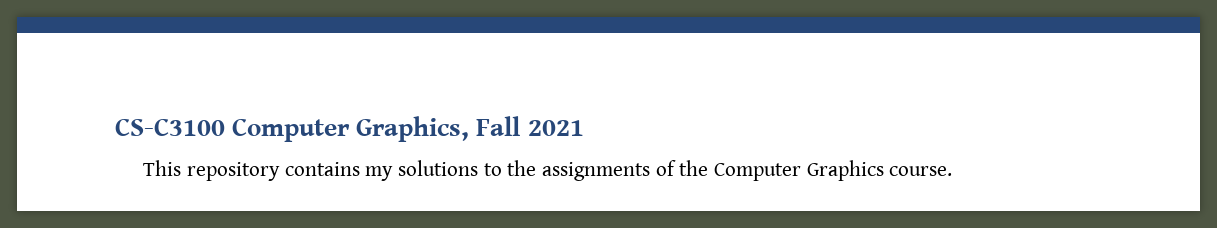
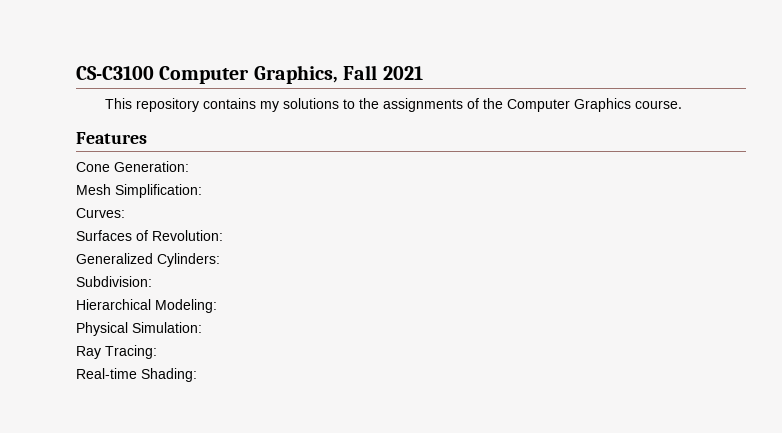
+ Features
+ Cone Generation:
+ Mesh Simplification:
+ Curves:
+ Surfaces of Revolution:
+ Generalized Cylinders:
+ Subdivision:
+ Hierarchical Modeling:
+ Physical Simulation:
+ Ray Tracing:
+ Real-time Shading:

